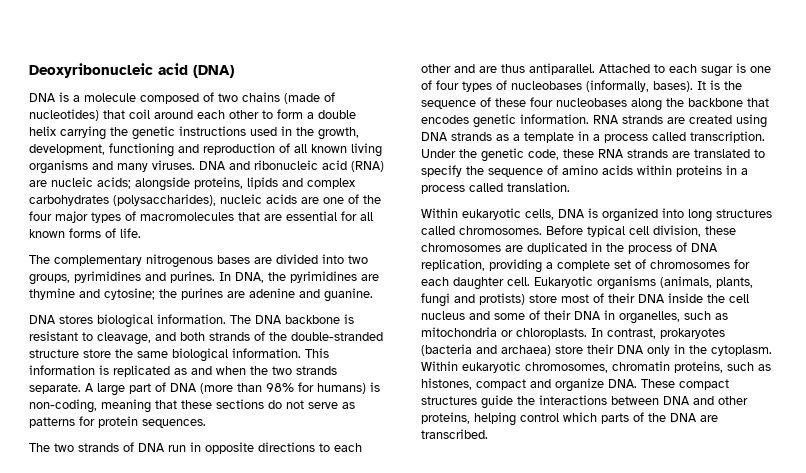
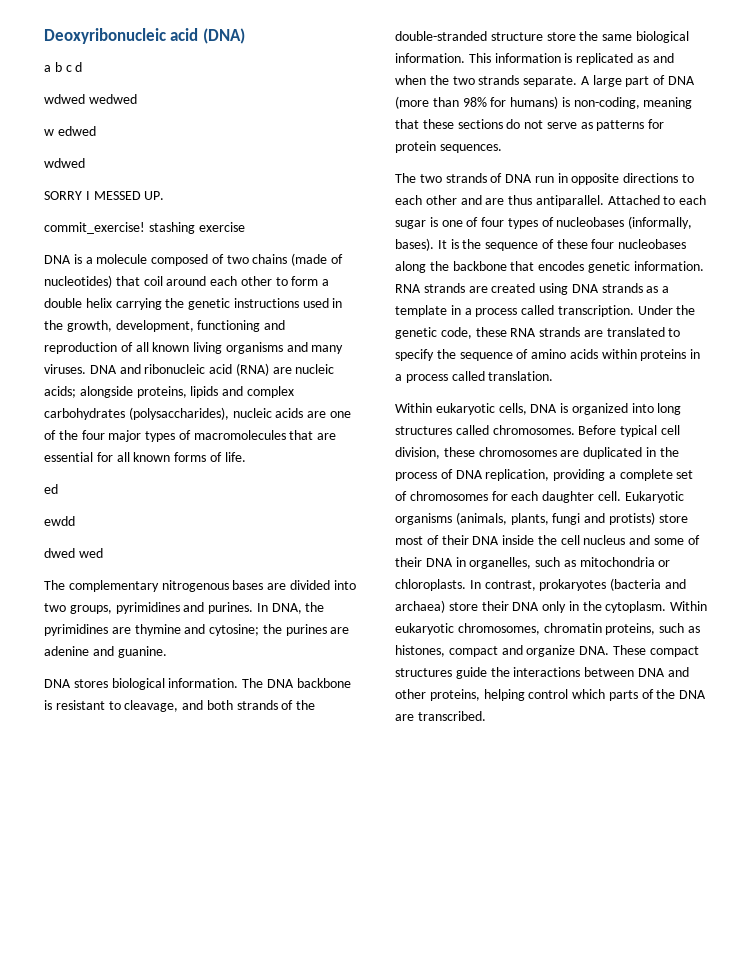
+ a b c d
+ wdwed wedwed
+ w edwed
+ wdwed
+ SORRY I MESSED UP.
+ commit_exercise! stashing exercise
+ ed
+ ewdd
+ dwed wed

